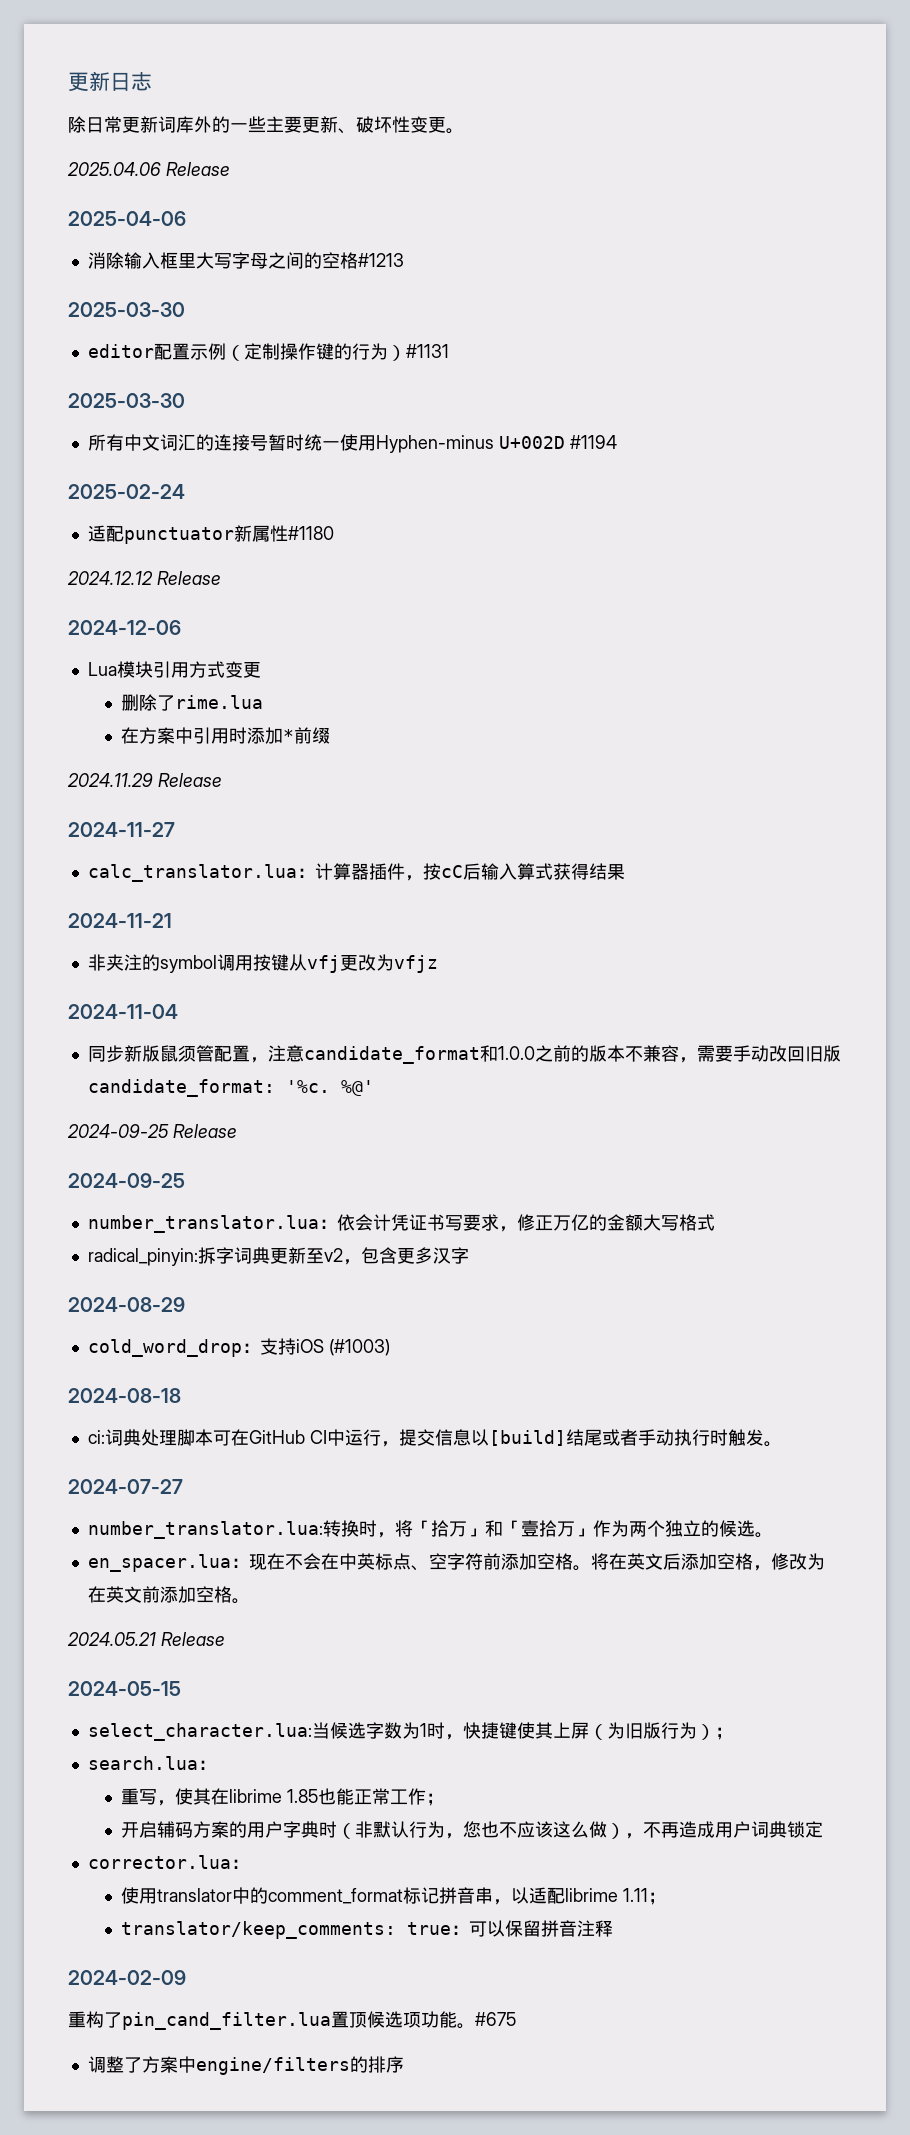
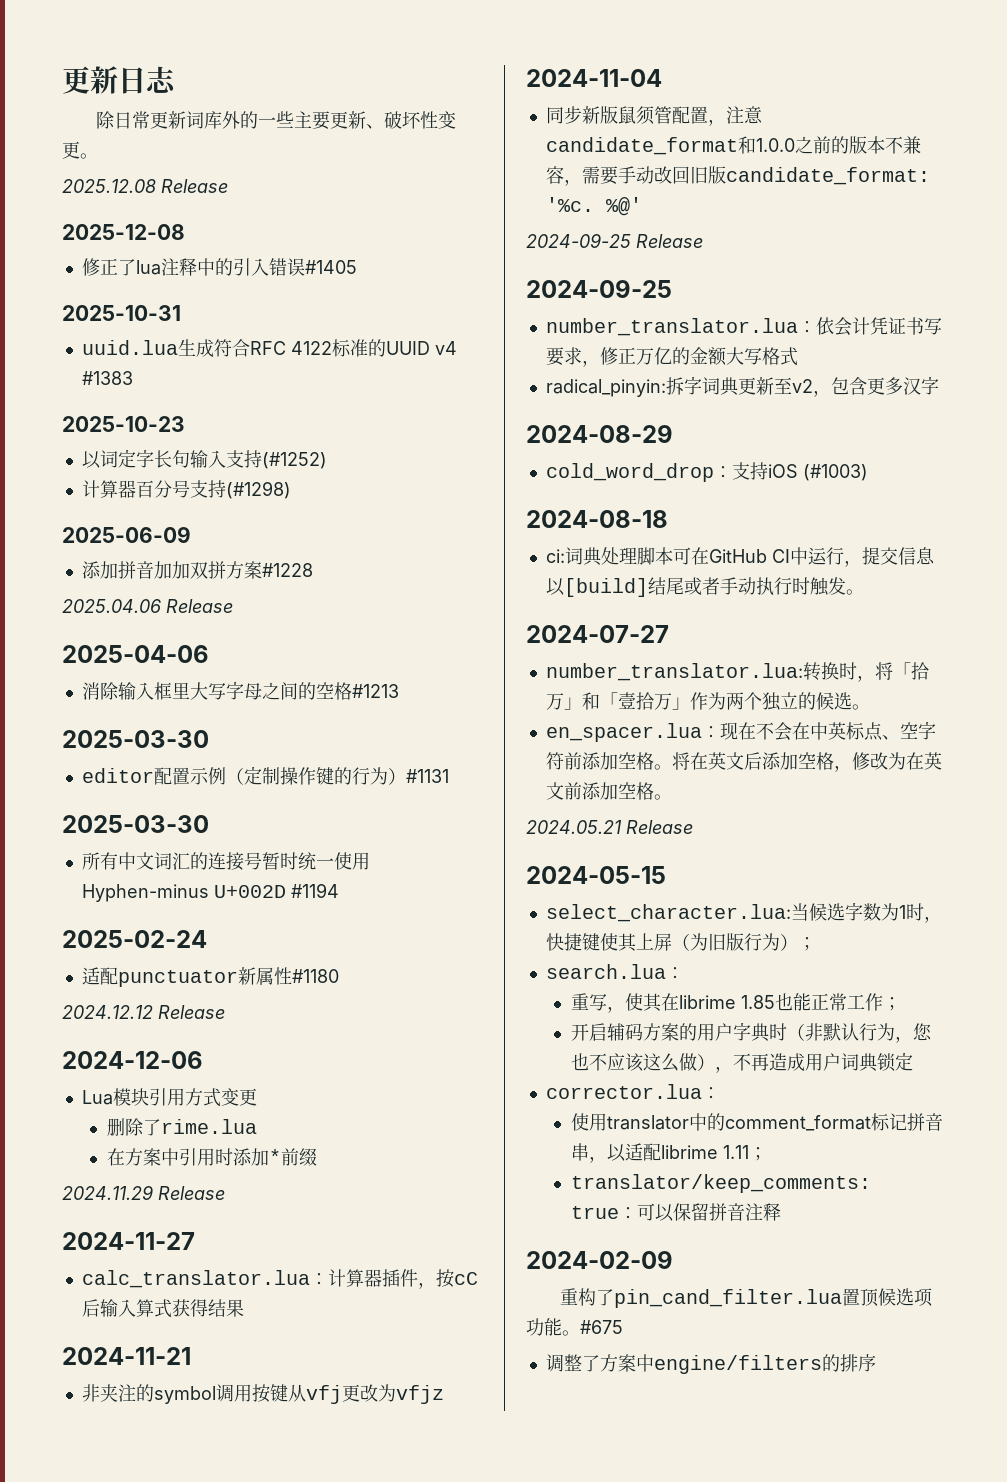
+ 2025.12.08 Release
+ 2025-12-08
+ 修正了lua注释中的引入错误#1405
+ 2025-10-31
+ uuid.lua生成符合RFC 4122标准的UUID v4 #1383
+ 2025-10-23
+ 以词定字长句输入支持(#1252)
+ 计算器百分号支持(#1298)
+ 2025-06-09
+ 添加拼音加加双拼方案#1228

